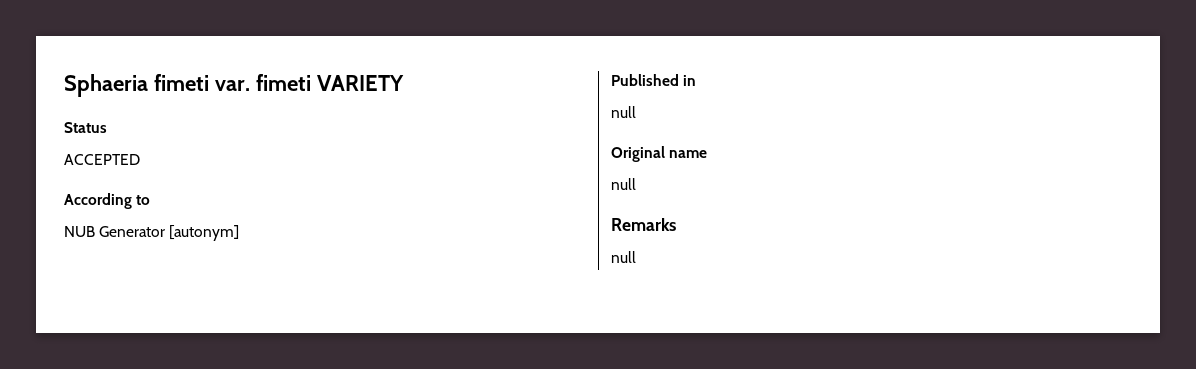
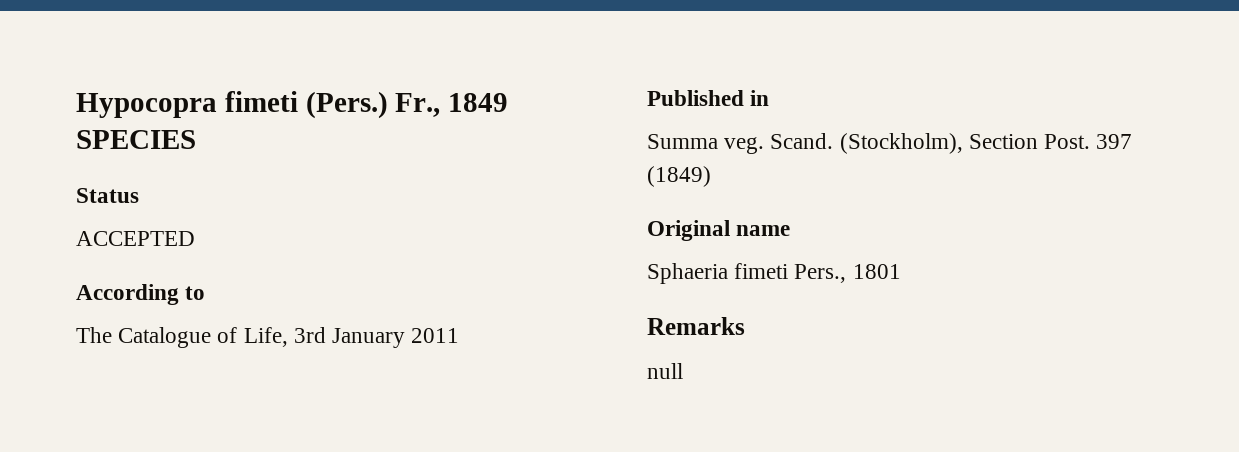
- Sphaeria fimeti var. fimeti VARIETY
+ Hypocopra fimeti (Pers.) Fr., 1849 SPECIES
  Status
  ACCEPTED
  According to
- NUB Generator [autonym]
+ The Catalogue of Life, 3rd January 2011
  Published in
- null
+ Summa veg. Scand. (Stockholm), Section Post. 397 (1849)
  Original name
- null
+ Sphaeria fimeti Pers., 1801

